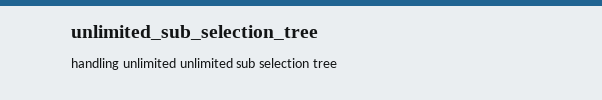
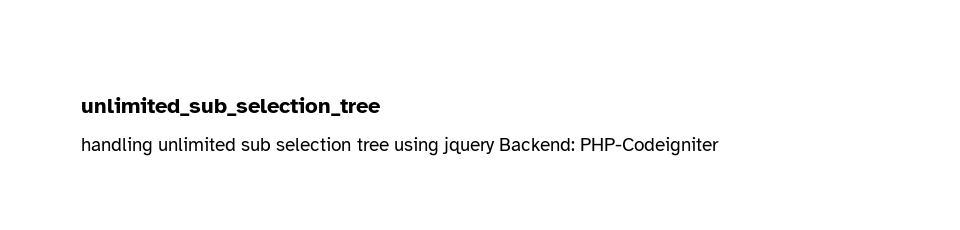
- handling unlimited unlimited sub selection tree
+ handling unlimited sub selection tree using jquery Backend: PHP-Codeigniter

